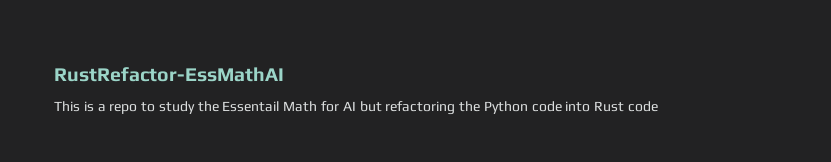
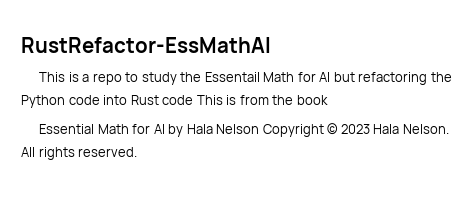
- This is a repo to study the Essentail Math for AI but refactoring the Python code into Rust code
+ This is a repo to study the Essentail Math for AI but refactoring the Python code into Rust code This is from the book
+ Essential Math for AI by Hala Nelson Copyright © 2023 Hala Nelson. All rights reserved.

